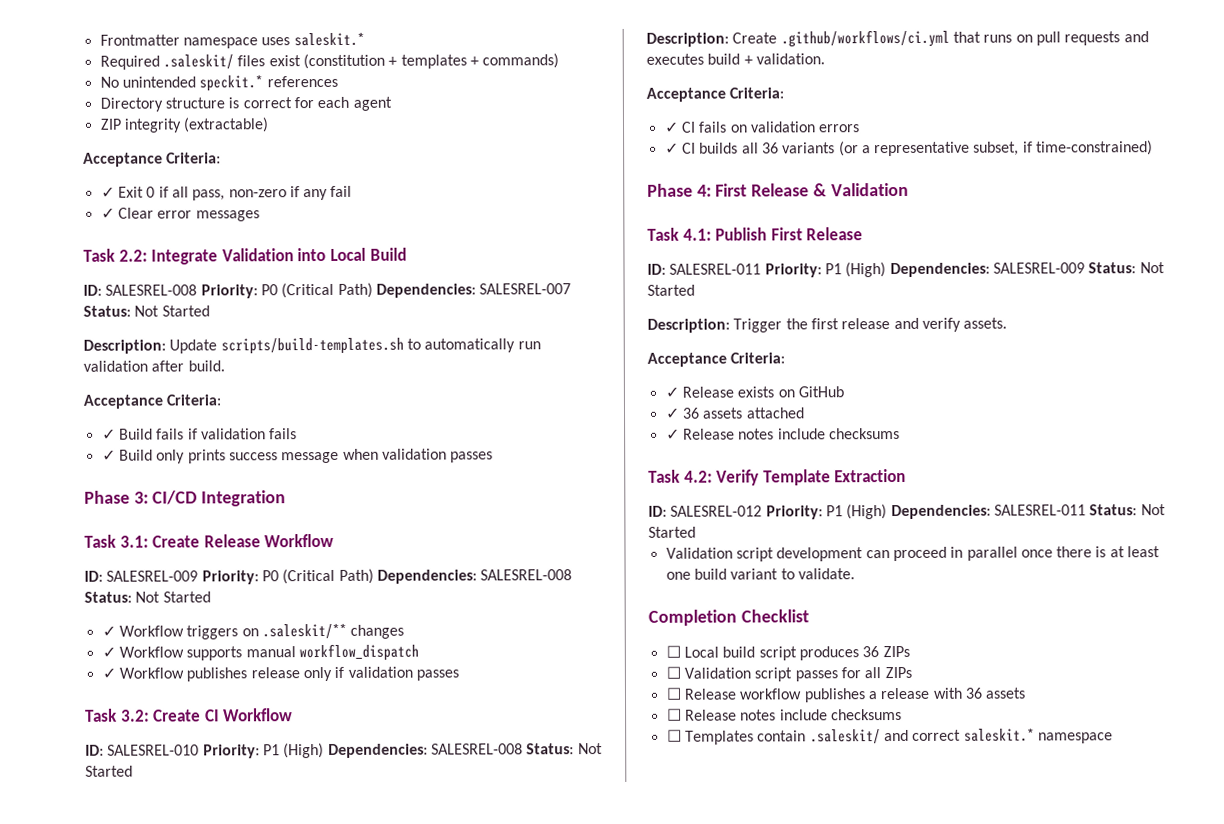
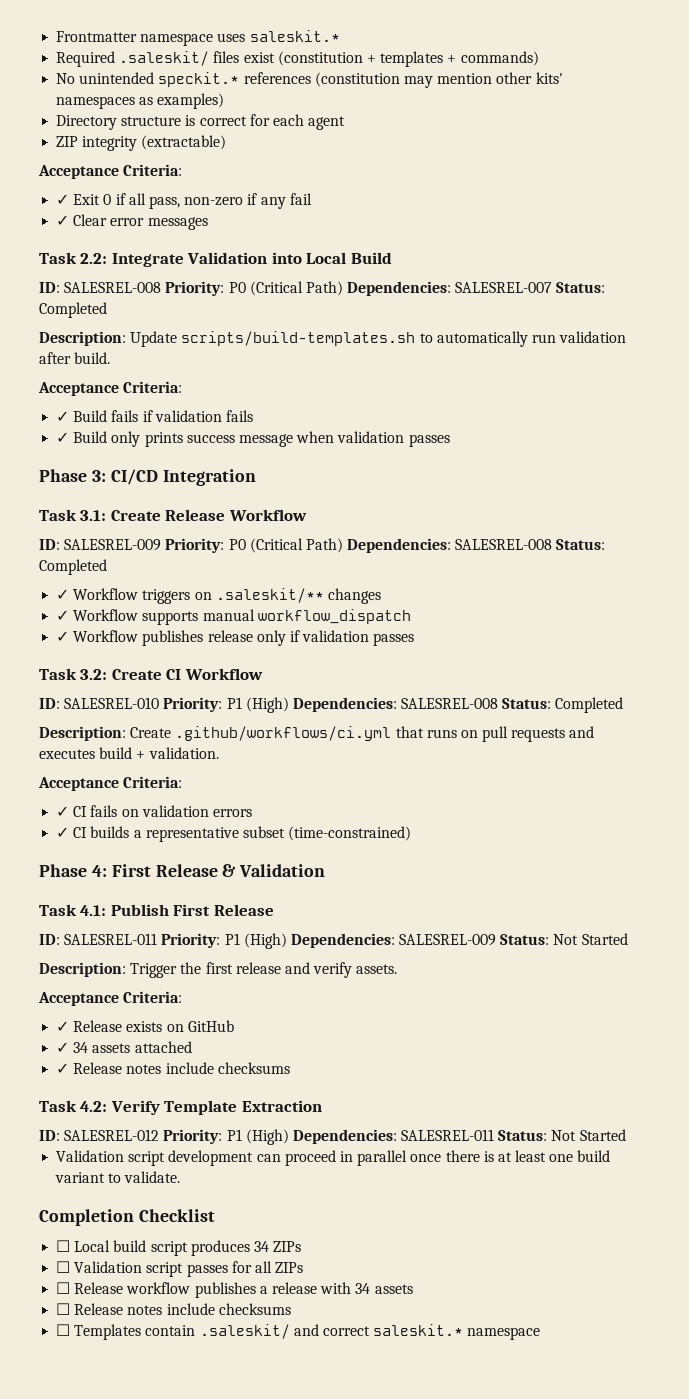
- No unintended speckit.* references
+ No unintended speckit.* references (constitution may mention other kits' namespaces as examples)
- ID: SALESREL-008 Priority: P0 (Critical Path) Dependencies: SALESREL-007 Status: Not Started
+ ID: SALESREL-008 Priority: P0 (Critical Path) Dependencies: SALESREL-007 Status: Completed
- ID: SALESREL-009 Priority: P0 (Critical Path) Dependencies: SALESREL-008 Status: Not Started
+ ID: SALESREL-009 Priority: P0 (Critical Path) Dependencies: SALESREL-008 Status: Completed
- ID: SALESREL-010 Priority: P1 (High) Dependencies: SALESREL-008 Status: Not Started
+ ID: SALESREL-010 Priority: P1 (High) Dependencies: SALESREL-008 Status: Completed
- ✓ CI builds all 36 variants (or a representative subset, if time-constrained)
+ ✓ CI builds a representative subset (time-constrained)
- ✓ 36 assets attached
+ ✓ 34 assets attached
- ☐ Local build script produces 36 ZIPs
+ ☐ Local build script produces 34 ZIPs
- ☐ Release workflow publishes a release with 36 assets
+ ☐ Release workflow publishes a release with 34 assets

